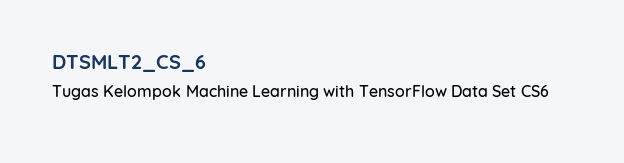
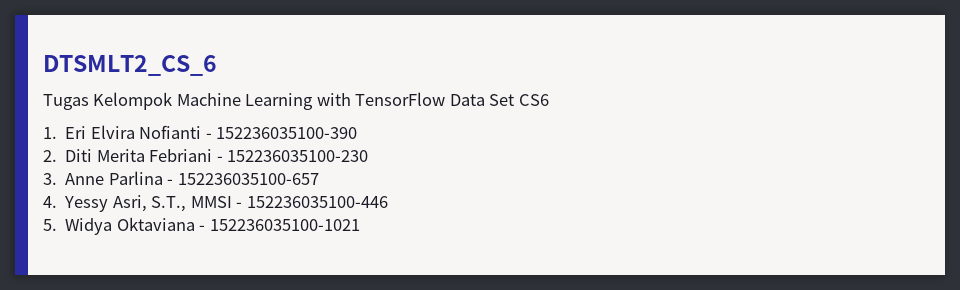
+ 1. Eri Elvira Nofianti - 152236035100-390
+ 2. Diti Merita Febriani - 152236035100-230
+ 3. Anne Parlina - 152236035100-657
+ 4. Yessy Asri, S.T., MMSI - 152236035100-446
+ 5. Widya Oktaviana - 152236035100-1021

